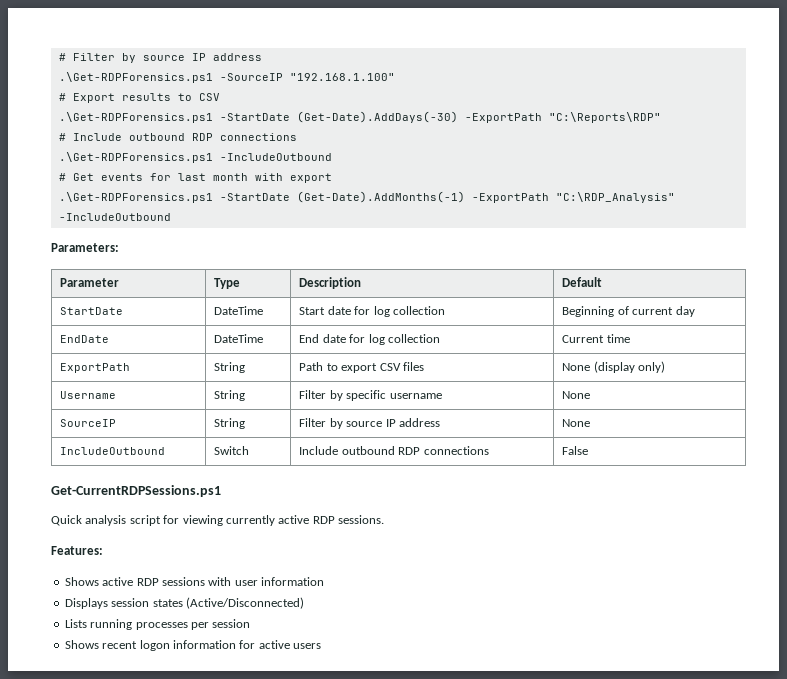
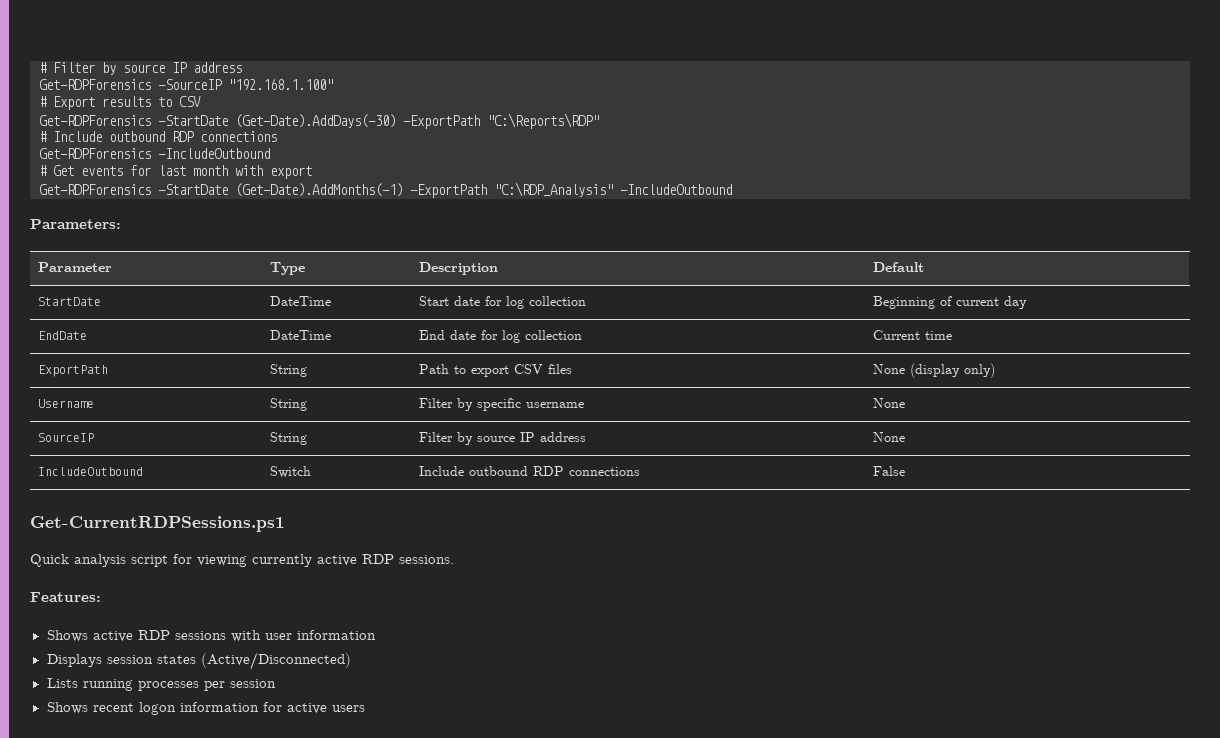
- .\Get-RDPForensics.ps1 -SourceIP "192.168.1.100"
+ Get-RDPForensics -SourceIP "192.168.1.100"
- .\Get-RDPForensics.ps1 -StartDate (Get-Date).AddDays(-30) -ExportPath "C:\Reports\RDP"
+ Get-RDPForensics -StartDate (Get-Date).AddDays(-30) -ExportPath "C:\Reports\RDP"
- .\Get-RDPForensics.ps1 -IncludeOutbound
+ Get-RDPForensics -IncludeOutbound
- .\Get-RDPForensics.ps1 -StartDate (Get-Date).AddMonths(-1) -ExportPath "C:\RDP_Analysis" -IncludeOutbound
+ Get-RDPForensics -StartDate (Get-Date).AddMonths(-1) -ExportPath "C:\RDP_Analysis" -IncludeOutbound

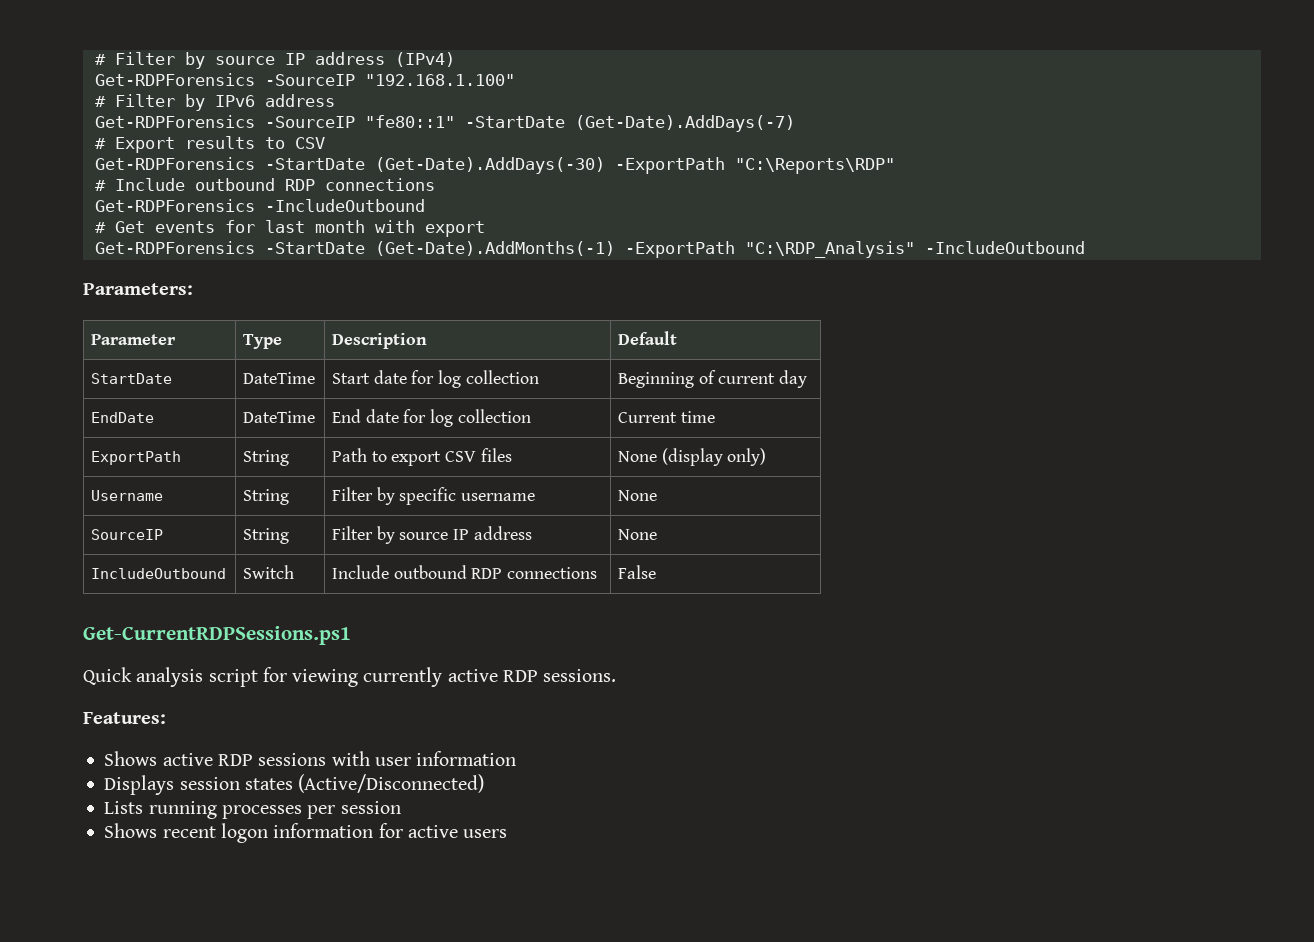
- # Filter by source IP address
+ # Filter by source IP address (IPv4)
+ # Filter by IPv6 address
+ Get-RDPForensics -SourceIP "fe80::1" -StartDate (Get-Date).AddDays(-7)

